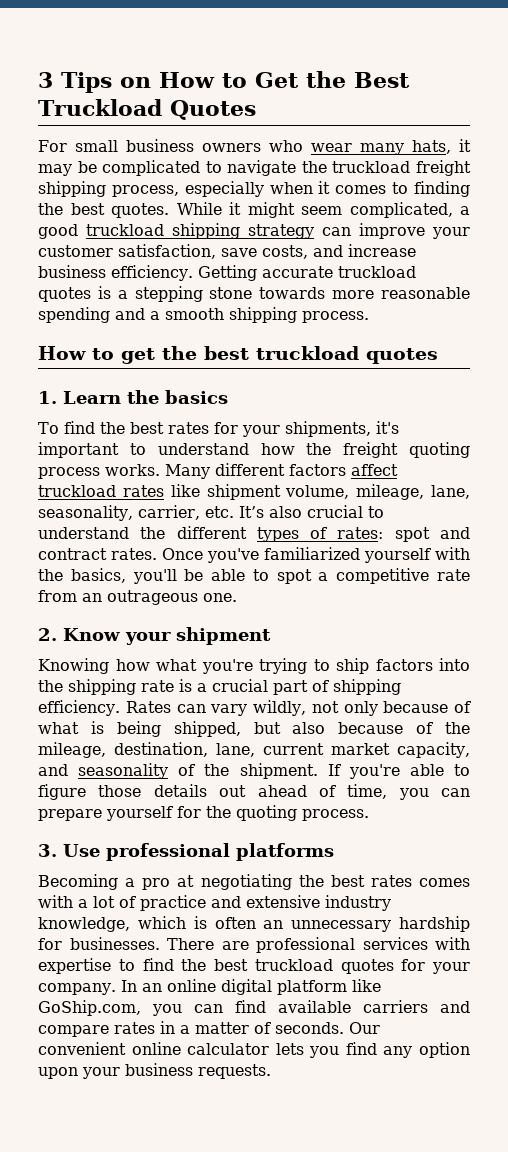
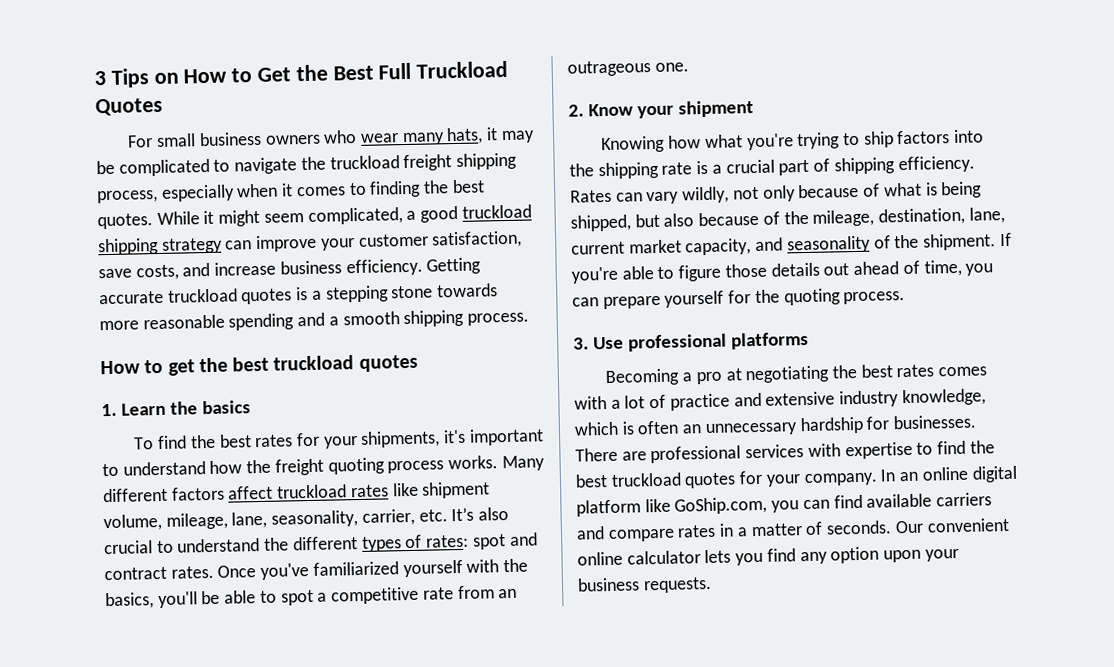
- 3 Tips on How to Get the Best Truckload Quotes
+ 3 Tips on How to Get the Best Full Truckload Quotes

